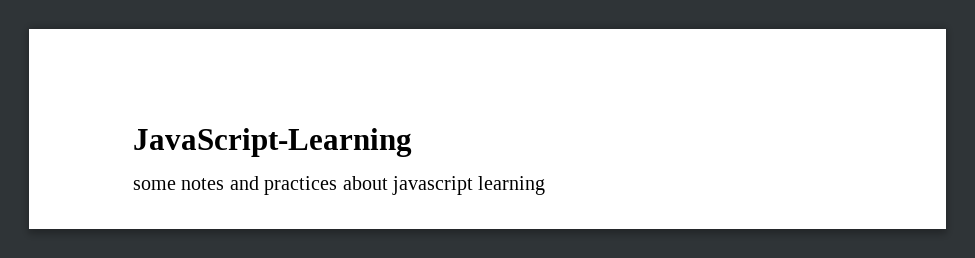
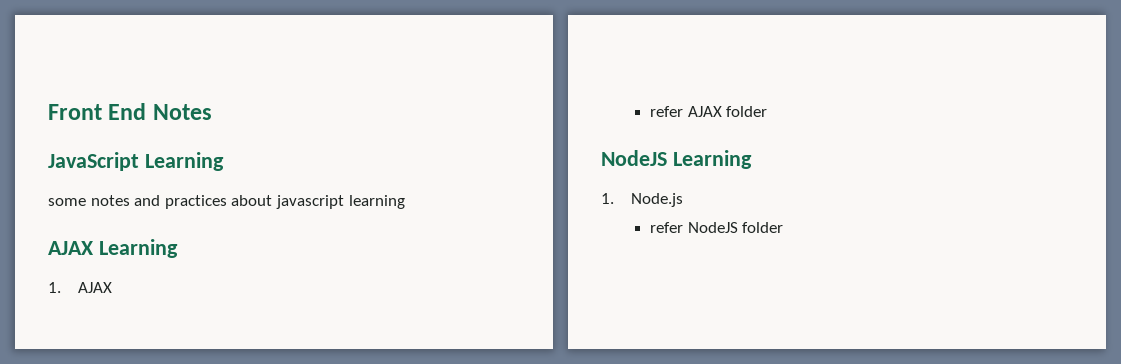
- JavaScript-Learning
+ Front End Notes
+ JavaScript Learning
+ AJAX Learning
+ 1. AJAX
+ refer AJAX folder
+ NodeJS Learning
+ 1. Node.js
+ refer NodeJS folder

